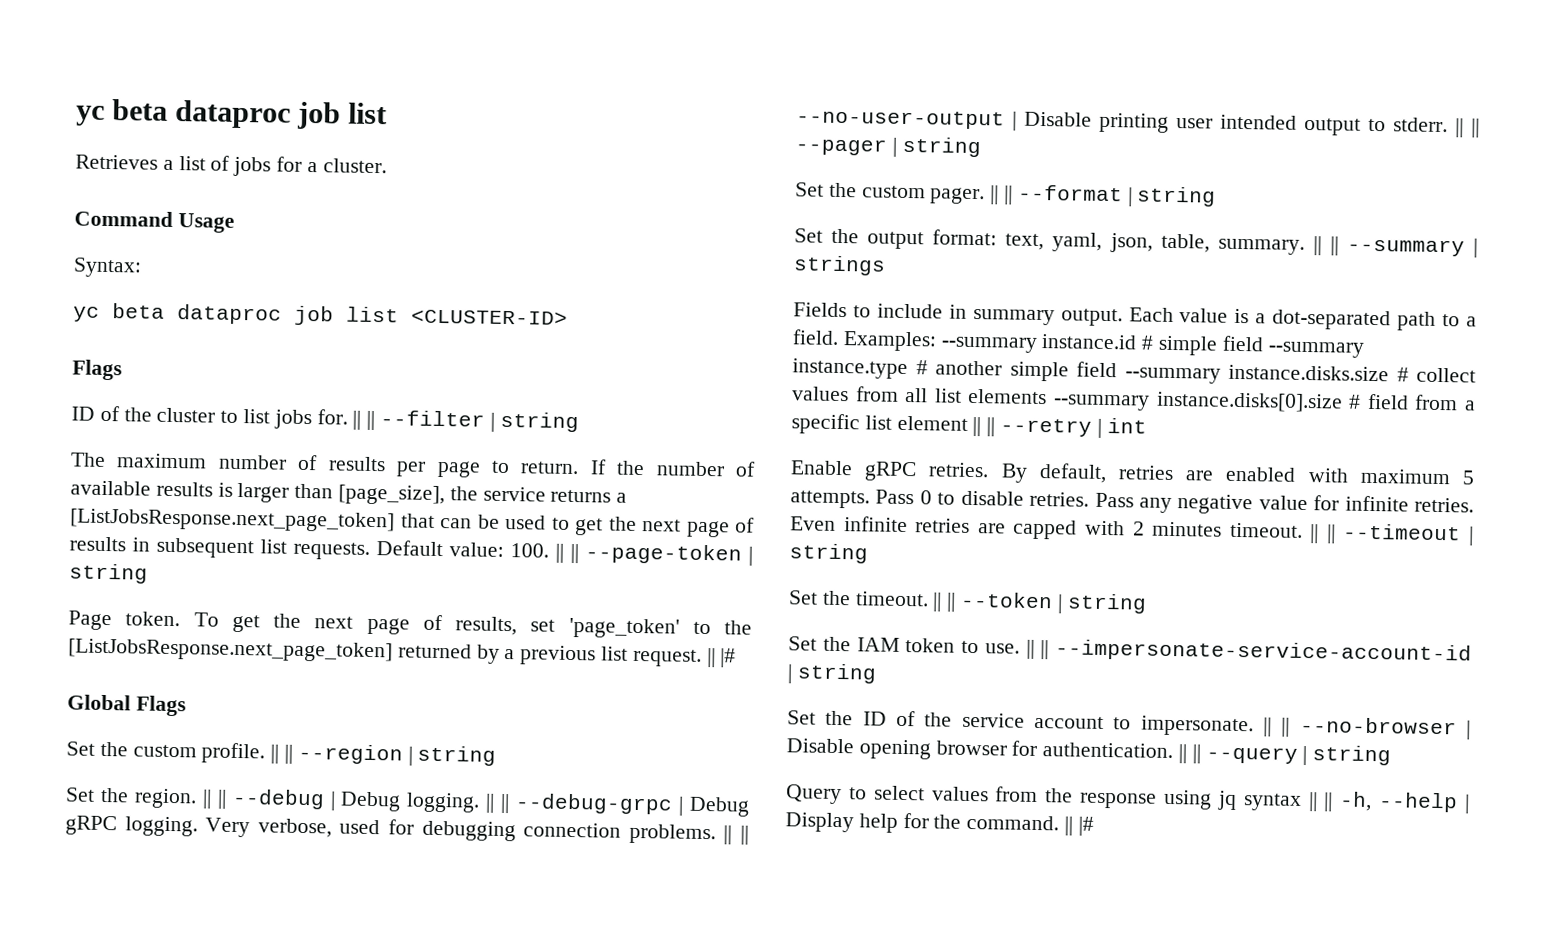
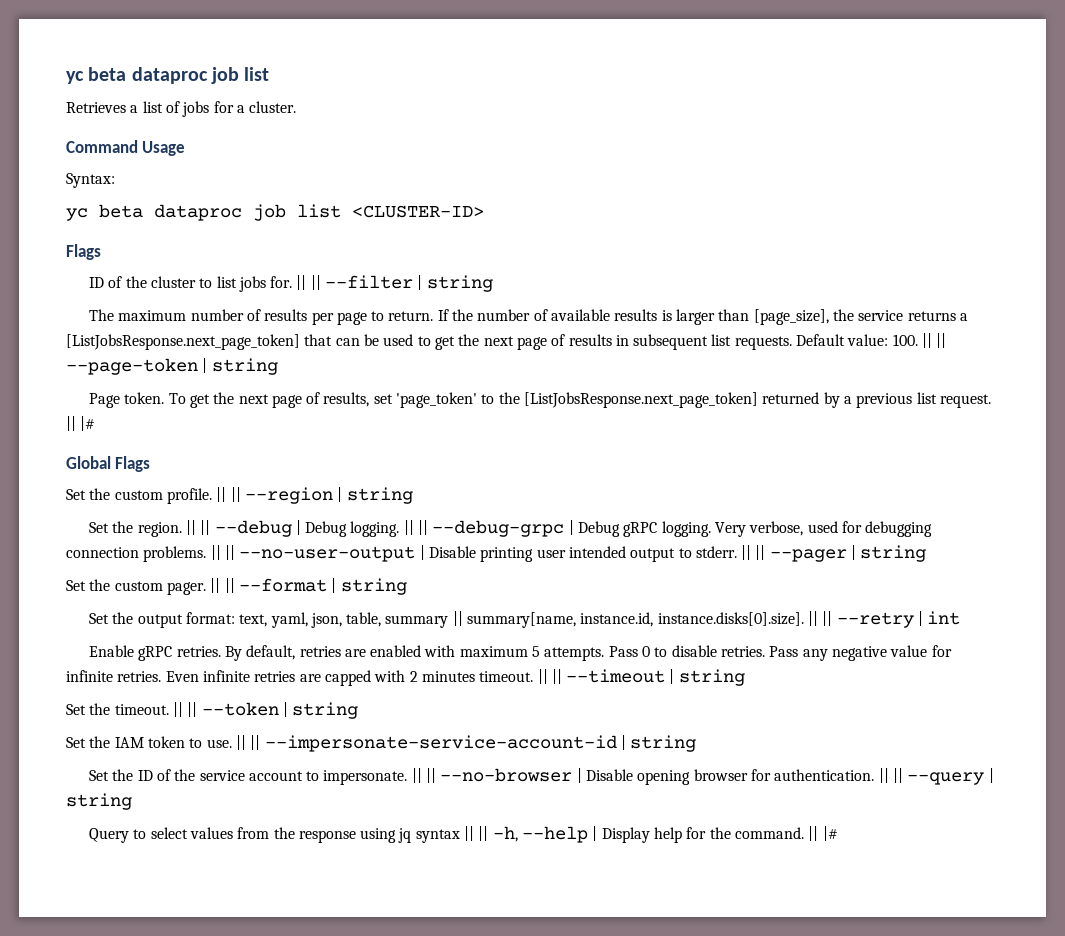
- Set the output format: text, yaml, json, table, summary. || || --summary | strings
- Fields to include in summary output. Each value is a dot-separated path to a field. Examples: --summary instance.id # simple field --summary instance.type # another simple field --summary instance.disks.size # collect values from all list elements --summary instance.disks[0].size # field from a specific list element || || --retry | int
+ Set the output format: text, yaml, json, table, summary || summary[name, instance.id, instance.disks[0].size]. || || --retry | int

